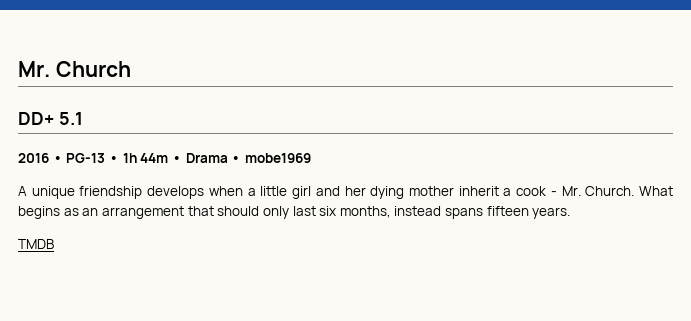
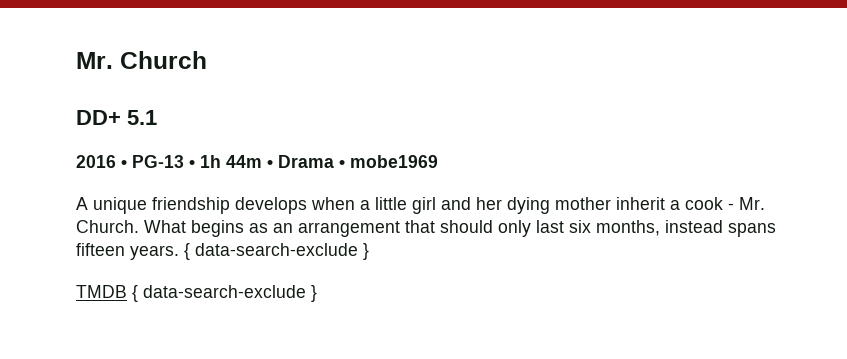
- What begins as an arrangement that should only last six months, instead spans fifteen years.
- TMDB
+ What begins as an arrangement that should only last six months, instead spans fifteen years. { data-search-exclude }
+ TMDB { data-search-exclude }

